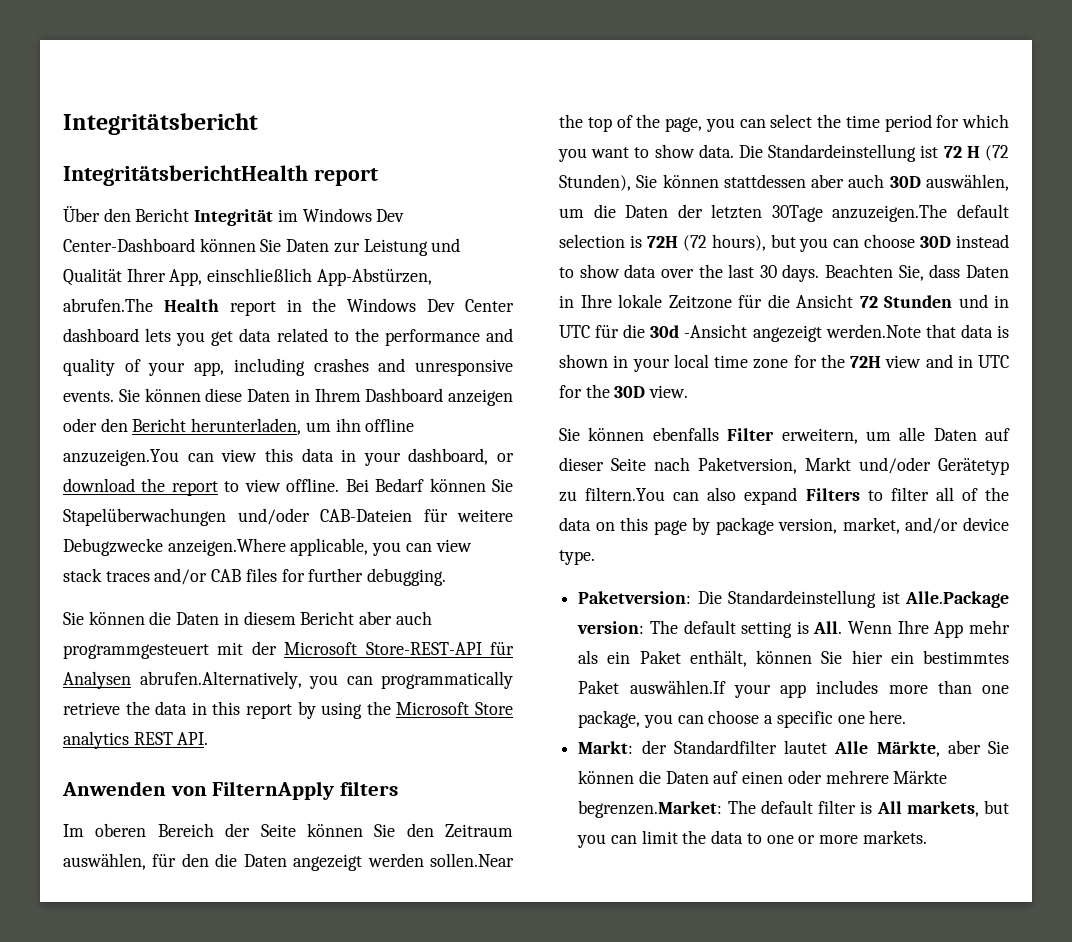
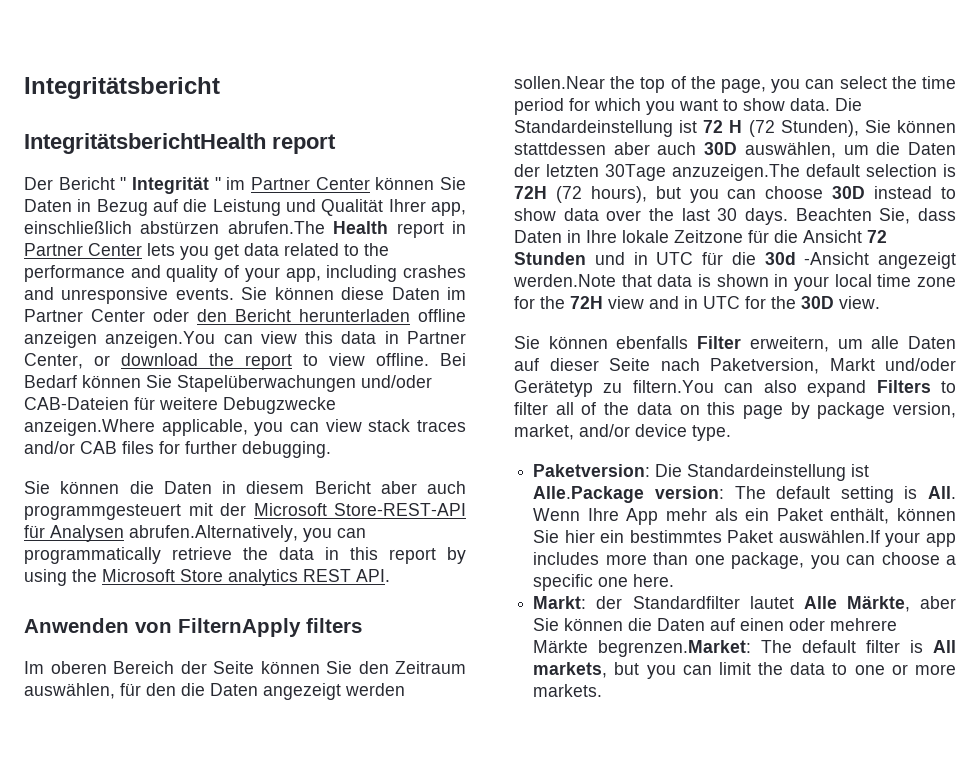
- Über den Bericht Integrität im Windows Dev Center-Dashboard können Sie Daten zur Leistung und Qualität Ihrer App, einschließlich App-Abstürzen, abrufen.The Health report in the Windows Dev Center dashboard lets you get data related to the performance and quality of your app, including crashes and unresponsive events.
+ Der Bericht " Integrität " im Partner Center können Sie Daten in Bezug auf die Leistung und Qualität Ihrer app, einschließlich abstürzen abrufen.The Health report in Partner Center lets you get data related to the performance and quality of your app, including crashes and unresponsive events.
- Sie können diese Daten in Ihrem Dashboard anzeigen oder den Bericht herunterladen, um ihn offline anzuzeigen.You can view this data in your dashboard, or download the report to view offline.
+ Sie können diese Daten im Partner Center oder den Bericht herunterladen offline anzeigen anzeigen.You can view this data in Partner Center, or download the report to view offline.

